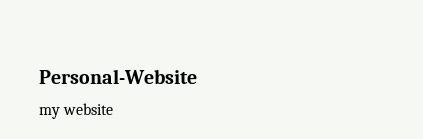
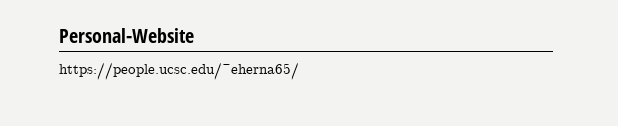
- my website
+ https://people.ucsc.edu/~eherna65/

